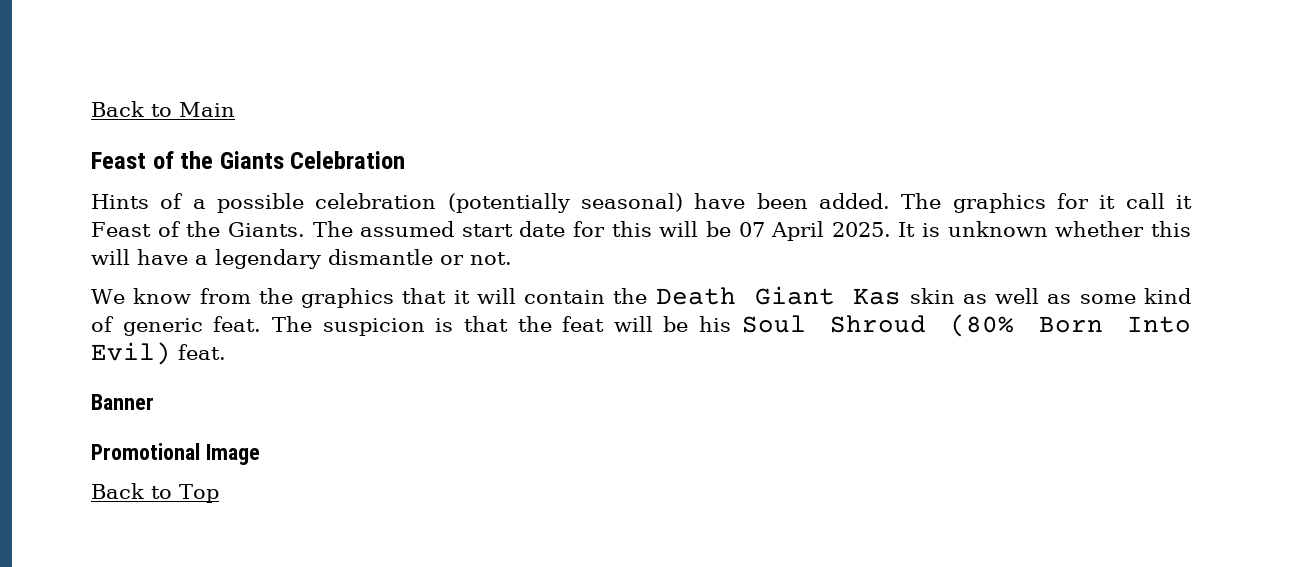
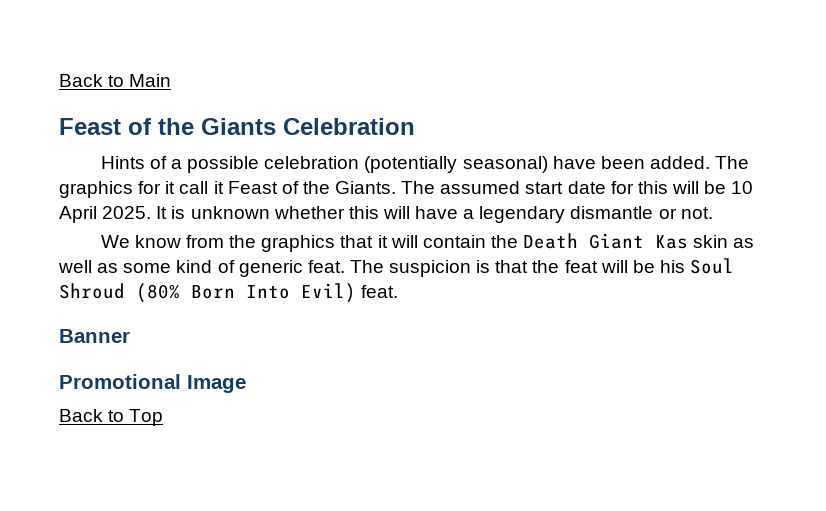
- The assumed start date for this will be 07 April 2025.
+ The assumed start date for this will be 10 April 2025.

